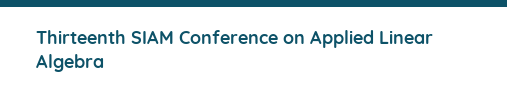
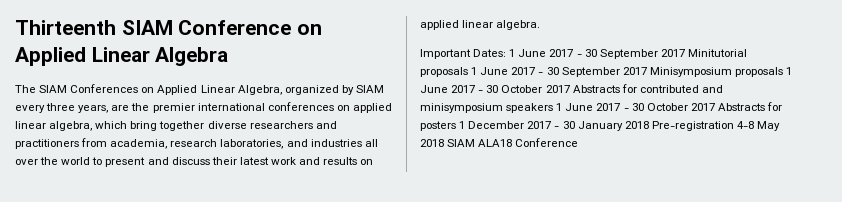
+ The SIAM Conferences on Applied Linear Algebra, organized by SIAM every three years, are the premier international conferences on applied linear algebra, which bring together diverse researchers and practitioners from academia, research laboratories, and industries all over the world to present and discuss their latest work and results on applied linear algebra.
+ Important Dates: 1 June 2017 - 30 September 2017 Minitutorial proposals 1 June 2017 - 30 September 2017 Minisymposium proposals 1 June 2017 - 30 October 2017 Abstracts for contributed and minisymposium speakers 1 June 2017 - 30 October 2017 Abstracts for posters 1 December 2017 - 30 January 2018 Pre-registration 4-8 May 2018 SIAM ALA18 Conference

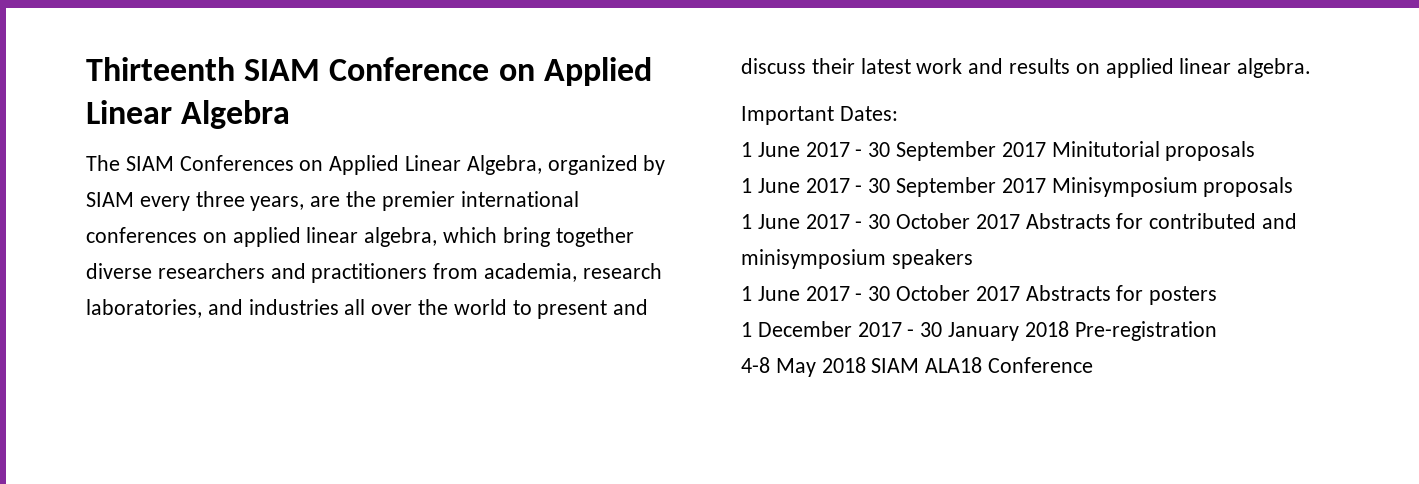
- Important Dates: 1 June 2017 - 30 September 2017 Minitutorial proposals 1 June 2017 - 30 September 2017 Minisymposium proposals 1 June 2017 - 30 October 2017 Abstracts for contributed and minisymposium speakers 1 June 2017 - 30 October 2017 Abstracts for posters 1 December 2017 - 30 January 2018 Pre-registration 4-8 May 2018 SIAM ALA18 Conference
+ Important Dates:
+ 1 June 2017 - 30 September 2017 Minitutorial proposals
+ 1 June 2017 - 30 September 2017 Minisymposium proposals
+ 1 June 2017 - 30 October 2017 Abstracts for contributed and minisymposium speakers
+ 1 June 2017 - 30 October 2017 Abstracts for posters
+ 1 December 2017 - 30 January 2018 Pre-registration
+ 4-8 May 2018 SIAM ALA18 Conference

